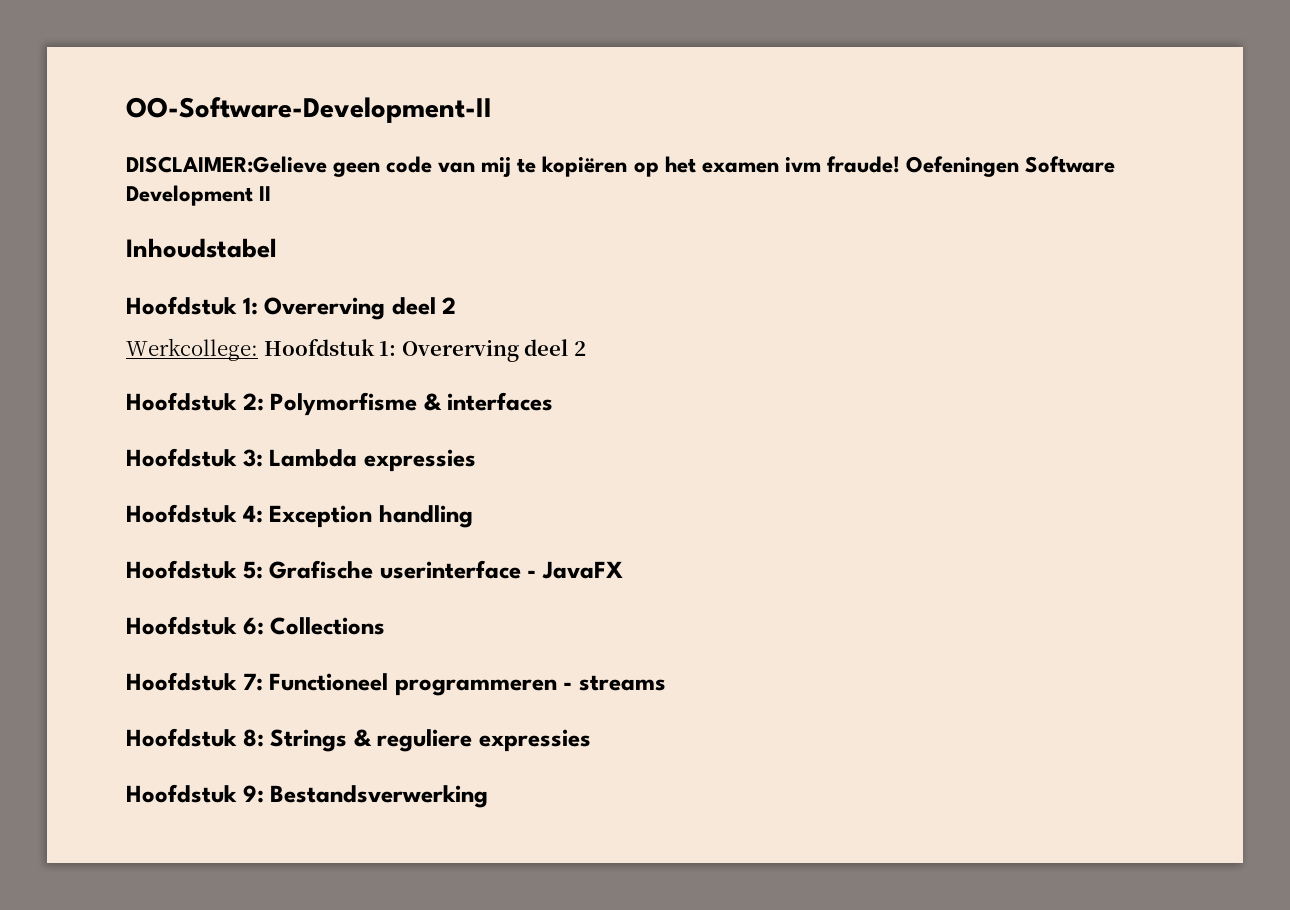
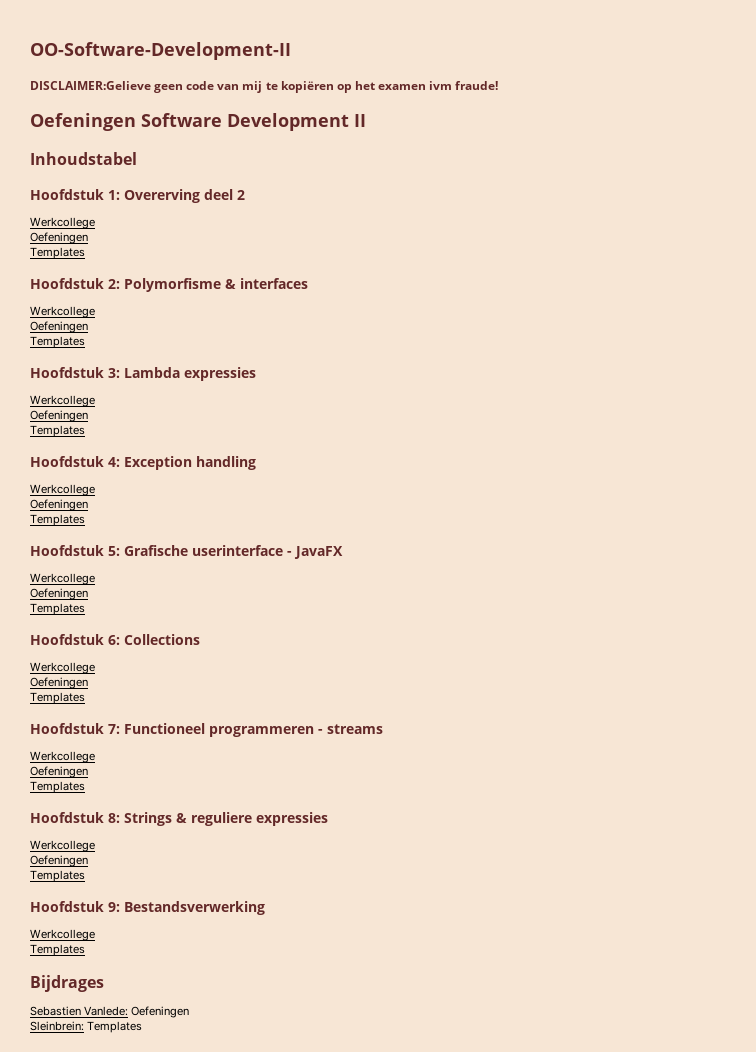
- DISCLAIMER:Gelieve geen code van mij te kopiëren op het examen ivm fraude! Oefeningen Software Development II
+ DISCLAIMER:Gelieve geen code van mij te kopiëren op het examen ivm fraude!
+ Oefeningen Software Development II
  Inhoudstabel
  Hoofdstuk 1: Overerving deel 2
- Werkcollege: Hoofdstuk 1: Overerving deel 2
+ Werkcollege
+ Oefeningen
+ Templates
  Hoofdstuk 2: Polymorfisme & interfaces
+ Werkcollege
+ Oefeningen
+ Templates
  Hoofdstuk 3: Lambda expressies
+ Werkcollege
+ Oefeningen
+ Templates
  Hoofdstuk 4: Exception handling
+ Werkcollege
+ Oefeningen
+ Templates
  Hoofdstuk 5: Grafische userinterface - JavaFX
+ Werkcollege
+ Oefeningen
+ Templates
  Hoofdstuk 6: Collections
+ Werkcollege
+ Oefeningen
+ Templates
  Hoofdstuk 7: Functioneel programmeren - streams
+ Werkcollege
+ Oefeningen
+ Templates
  Hoofdstuk 8: Strings & reguliere expressies
+ Werkcollege
+ Oefeningen
+ Templates
  Hoofdstuk 9: Bestandsverwerking
+ Werkcollege
+ Templates
+ Bijdrages
+ Sebastien Vanlede: Oefeningen
+ Sleinbrein: Templates

